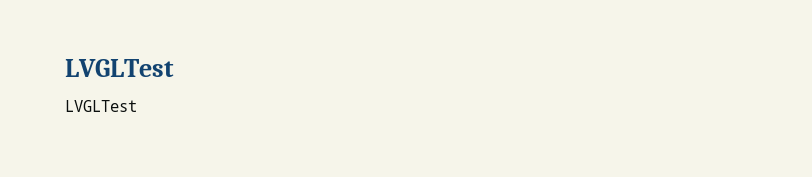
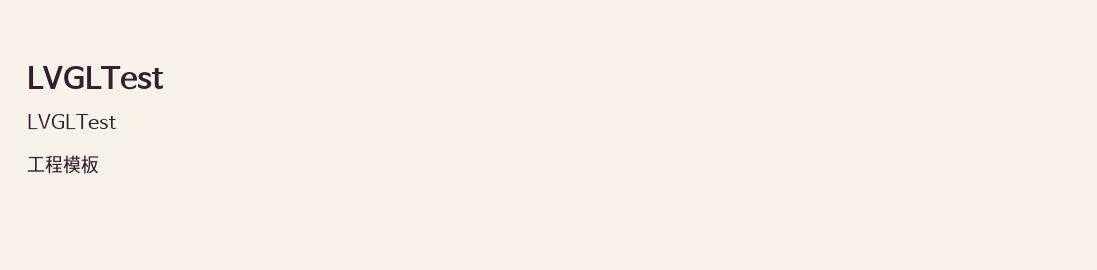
+ 工程模板

